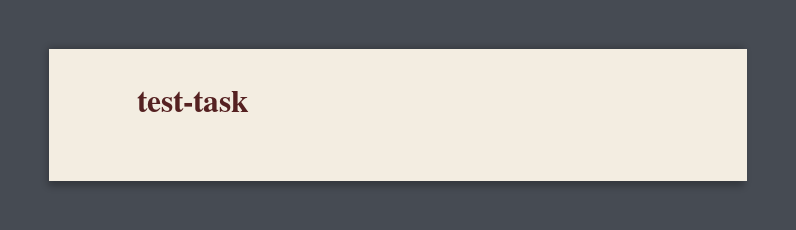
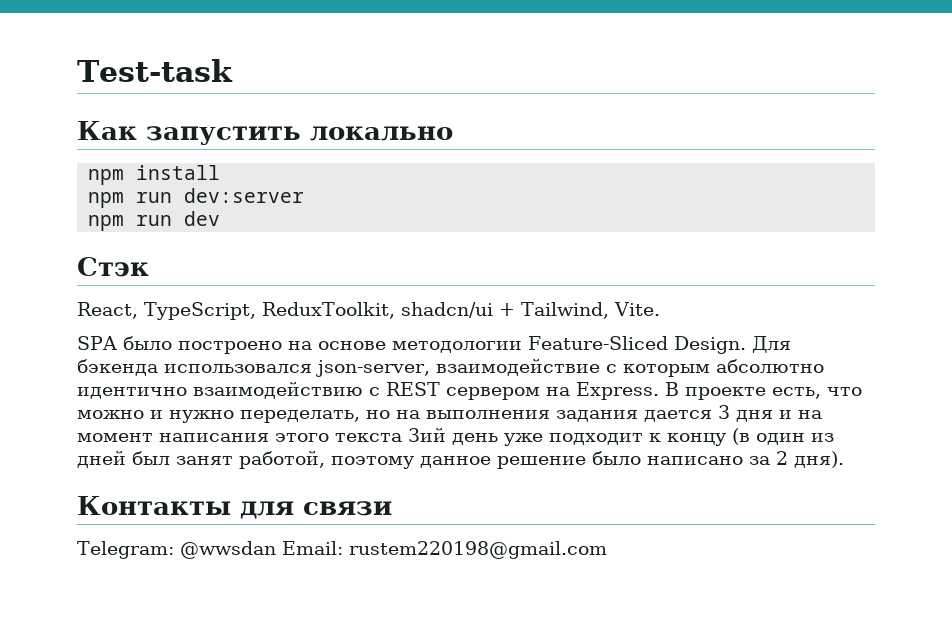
- test-task
+ Test-task
+ Как запустить локально
+ npm install
+ npm run dev:server
+ npm run dev
+ Стэк
+ React, TypeScript, ReduxToolkit, shadcn/ui + Tailwind, Vite.
+ SPA было построено на основе методологии Feature-Sliced Design. Для бэкенда использовался json-server, взаимодействие с которым абсолютно идентично взаимодействию с REST сервером на Express. В проекте есть, что можно и нужно переделать, но на выполнения задания дается 3 дня и на момент написания этого текста 3ий день уже подходит к концу (в один из дней был занят работой, поэтому данное решение было написано за 2 дня).
+ Контакты для связи
+ Telegram: @wwsdan Email: rustem220198@gmail.com

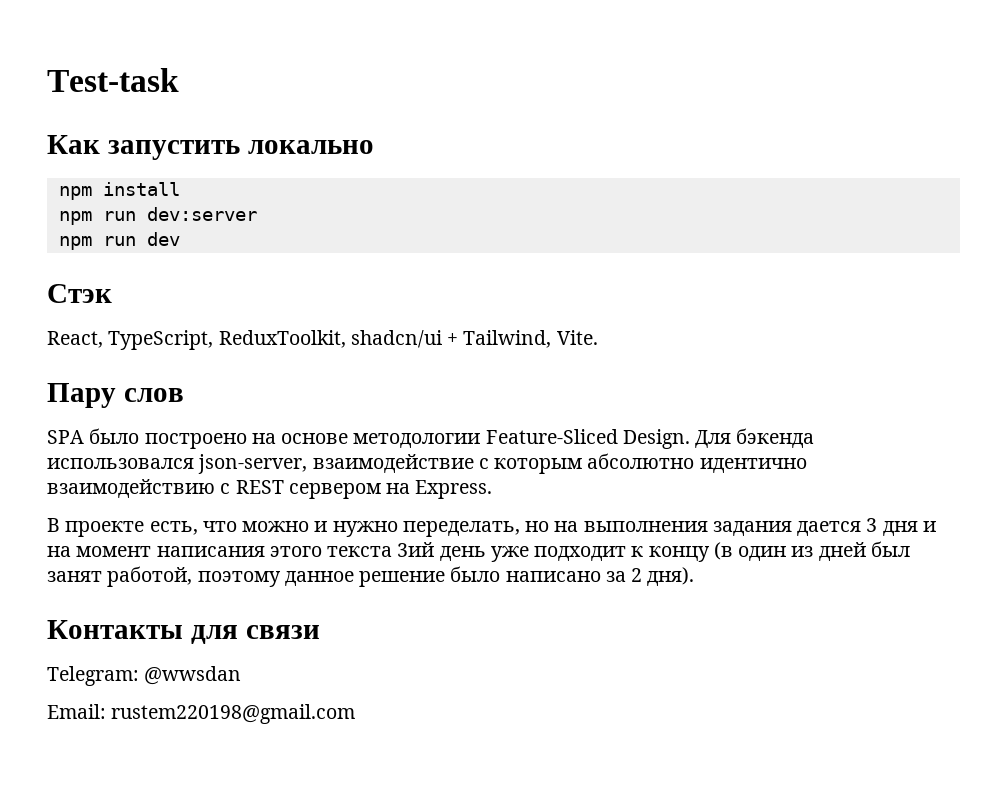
+ Пару слов
- Для бэкенда использовался json-server, взаимодействие с которым абсолютно идентично взаимодействию с REST сервером на Express. В проекте есть, что можно и нужно переделать, но на выполнения задания дается 3 дня и на момент написания этого текста 3ий день уже подходит к концу (в один из дней был занят работой, поэтому данное решение было написано за 2 дня).
+ Для бэкенда использовался json-server, взаимодействие с которым абсолютно идентично взаимодействию с REST сервером на Express.
+ В проекте есть, что можно и нужно переделать, но на выполнения задания дается 3 дня и на момент написания этого текста 3ий день уже подходит к концу (в один из дней был занят работой, поэтому данное решение было написано за 2 дня).
- Telegram: @wwsdan Email: rustem220198@gmail.com
+ Telegram: @wwsdan
+ Email: rustem220198@gmail.com

